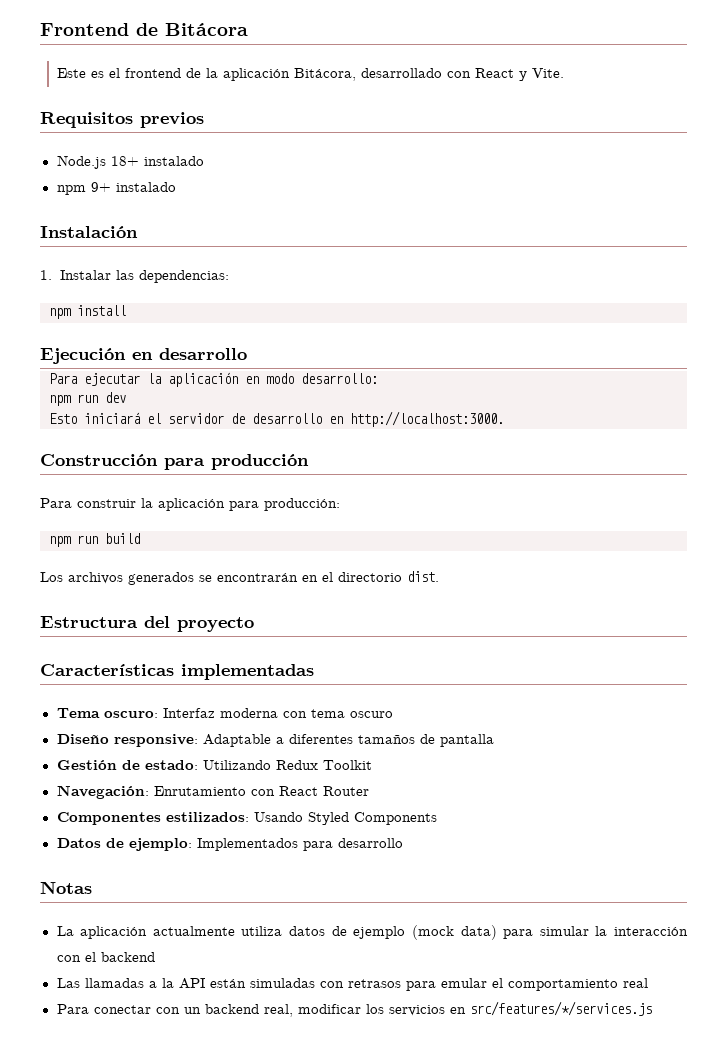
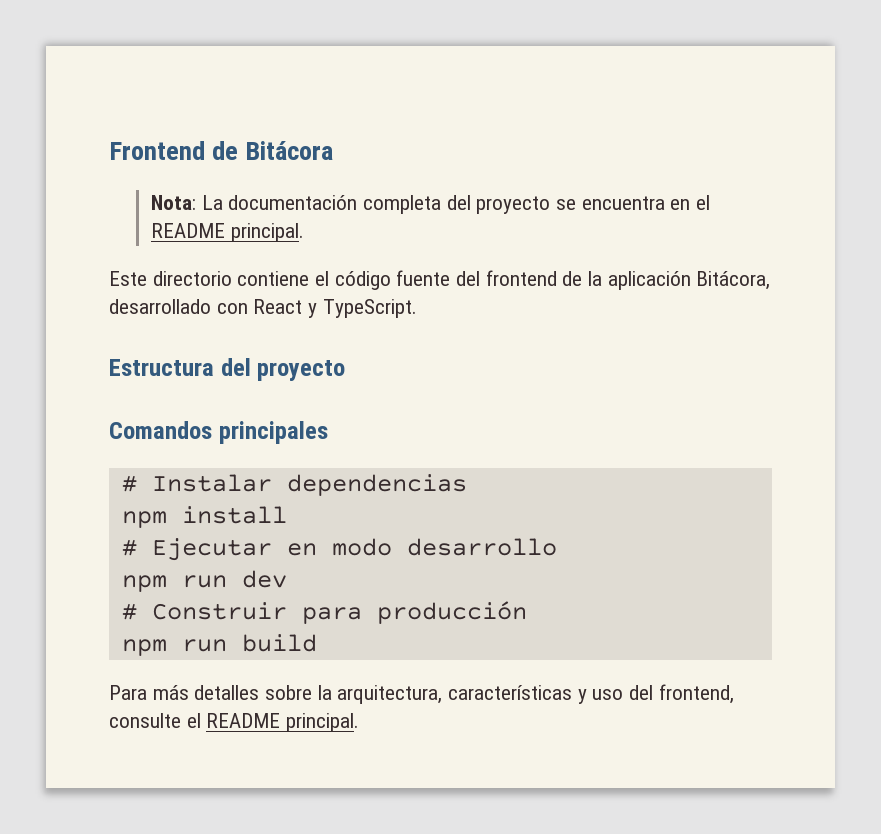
- Este es el frontend de la aplicación Bitácora, desarrollado con React y Vite.
- Requisitos previos
- Node.js 18+ instalado
- npm 9+ instalado
- Instalación
- 1. Instalar las dependencias:
+ Nota: La documentación completa del proyecto se encuentra en el README principal.
+ Este directorio contiene el código fuente del frontend de la aplicación Bitácora, desarrollado con React y TypeScript.
+ Estructura del proyecto
+ Comandos principales
+ # Instalar dependencias
  npm install
- Ejecución en desarrollo
- Para ejecutar la aplicación en modo desarrollo:
+ # Ejecutar en modo desarrollo
- Esto iniciará el servidor de desarrollo en http://localhost:3000.
- Construcción para producción
- Para construir la aplicación para producción:
+ # Construir para producción
  npm run build
- Los archivos generados se encontrarán en el directorio dist.
- Estructura del proyecto
- Características implementadas
- Tema oscuro: Interfaz moderna con tema oscuro
- Diseño responsive: Adaptable a diferentes tamaños de pantalla
- Gestión de estado: Utilizando Redux Toolkit
- Navegación: Enrutamiento con React Router
- Componentes estilizados: Usando Styled Components
- Datos de ejemplo: Implementados para desarrollo
- Notas
- La aplicación actualmente utiliza datos de ejemplo (mock data) para simular la interacción con el backend
- Las llamadas a la API están simuladas con retrasos para emular el comportamiento real
- Para conectar con un backend real, modificar los servicios en src/features/*/services.js
+ Para más detalles sobre la arquitectura, características y uso del frontend, consulte el README principal.

